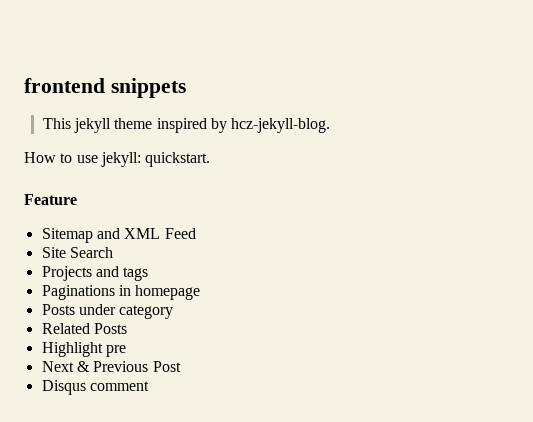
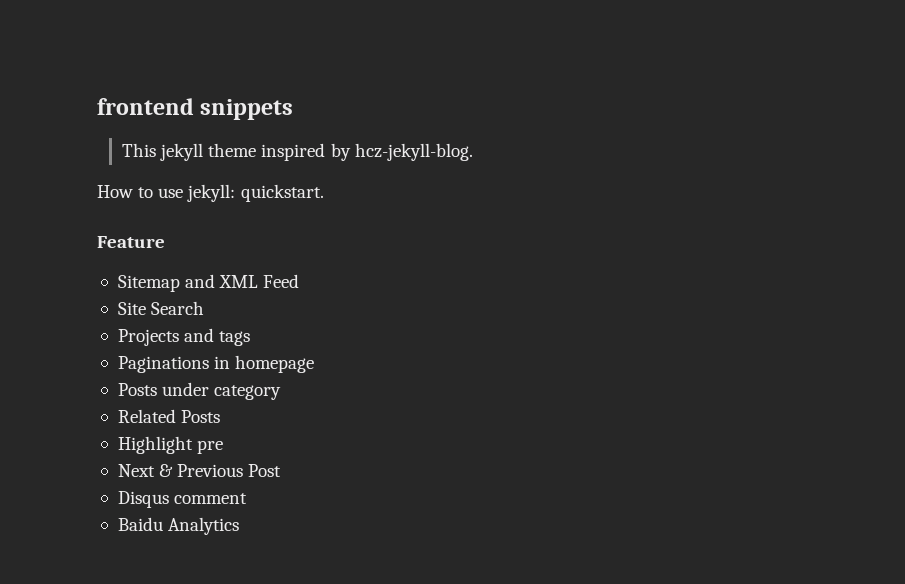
+ Baidu Analytics

